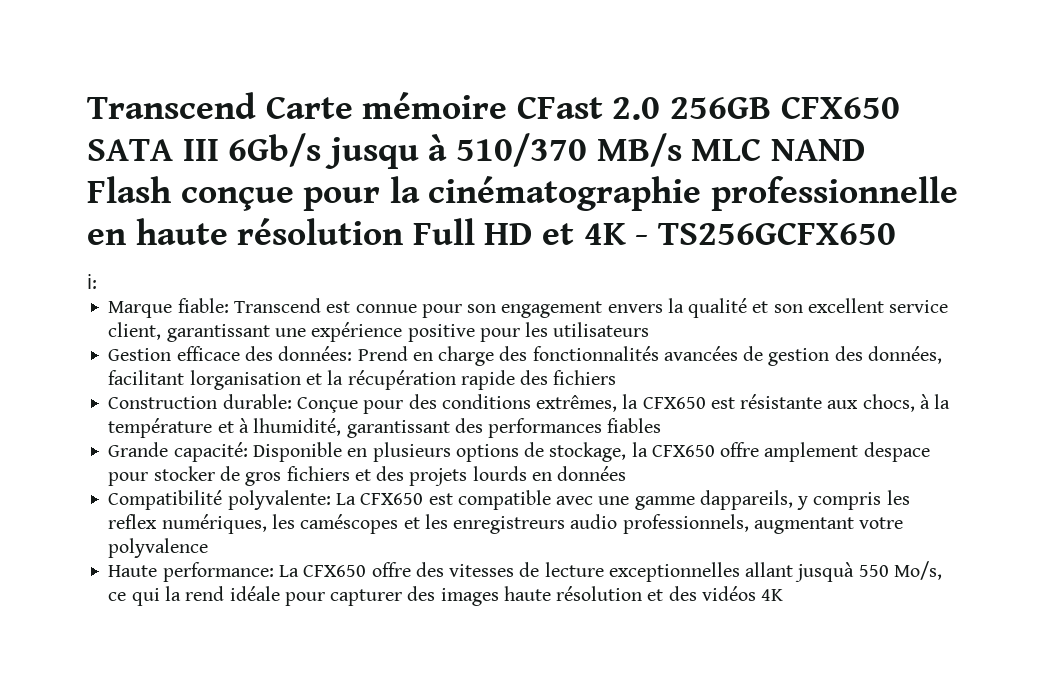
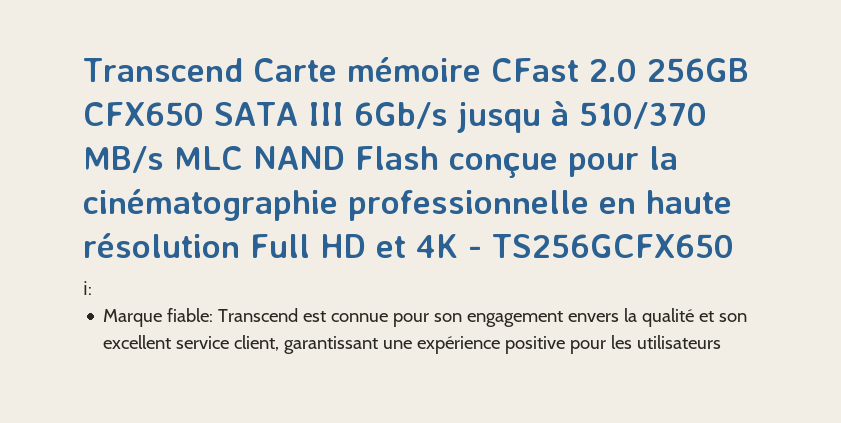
- Gestion efficace des données: Prend en charge des fonctionnalités avancées de gestion des données, facilitant lorganisation et la récupération rapide des fichiers
- Construction durable: Conçue pour des conditions extrêmes, la CFX650 est résistante aux chocs, à la température et à lhumidité, garantissant des performances fiables
- Grande capacité: Disponible en plusieurs options de stockage, la CFX650 offre amplement despace pour stocker de gros fichiers et des projets lourds en données
- Compatibilité polyvalente: La CFX650 est compatible avec une gamme dappareils, y compris les reflex numériques, les caméscopes et les enregistreurs audio professionnels, augmentant votre polyvalence
- Haute performance: La CFX650 offre des vitesses de lecture exceptionnelles allant jusquà 550 Mo/s, ce qui la rend idéale pour capturer des images haute résolution et des vidéos 4K

